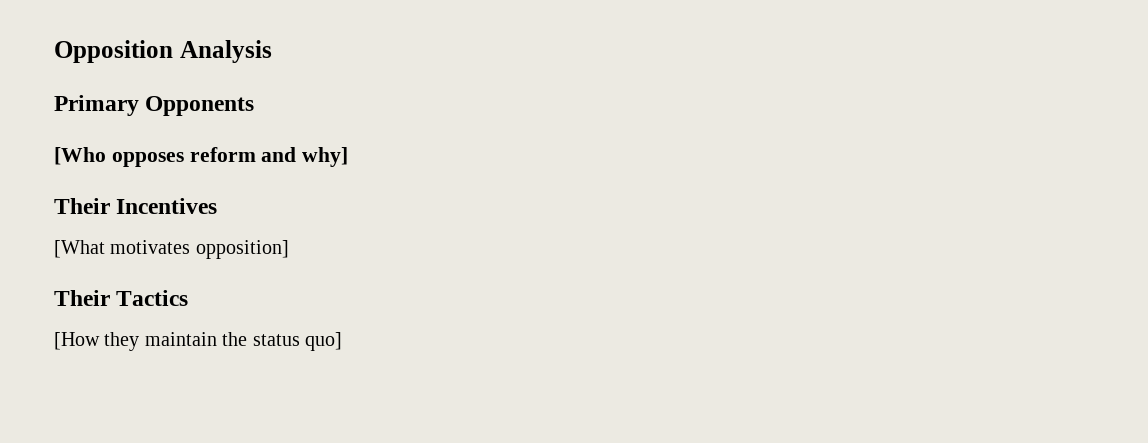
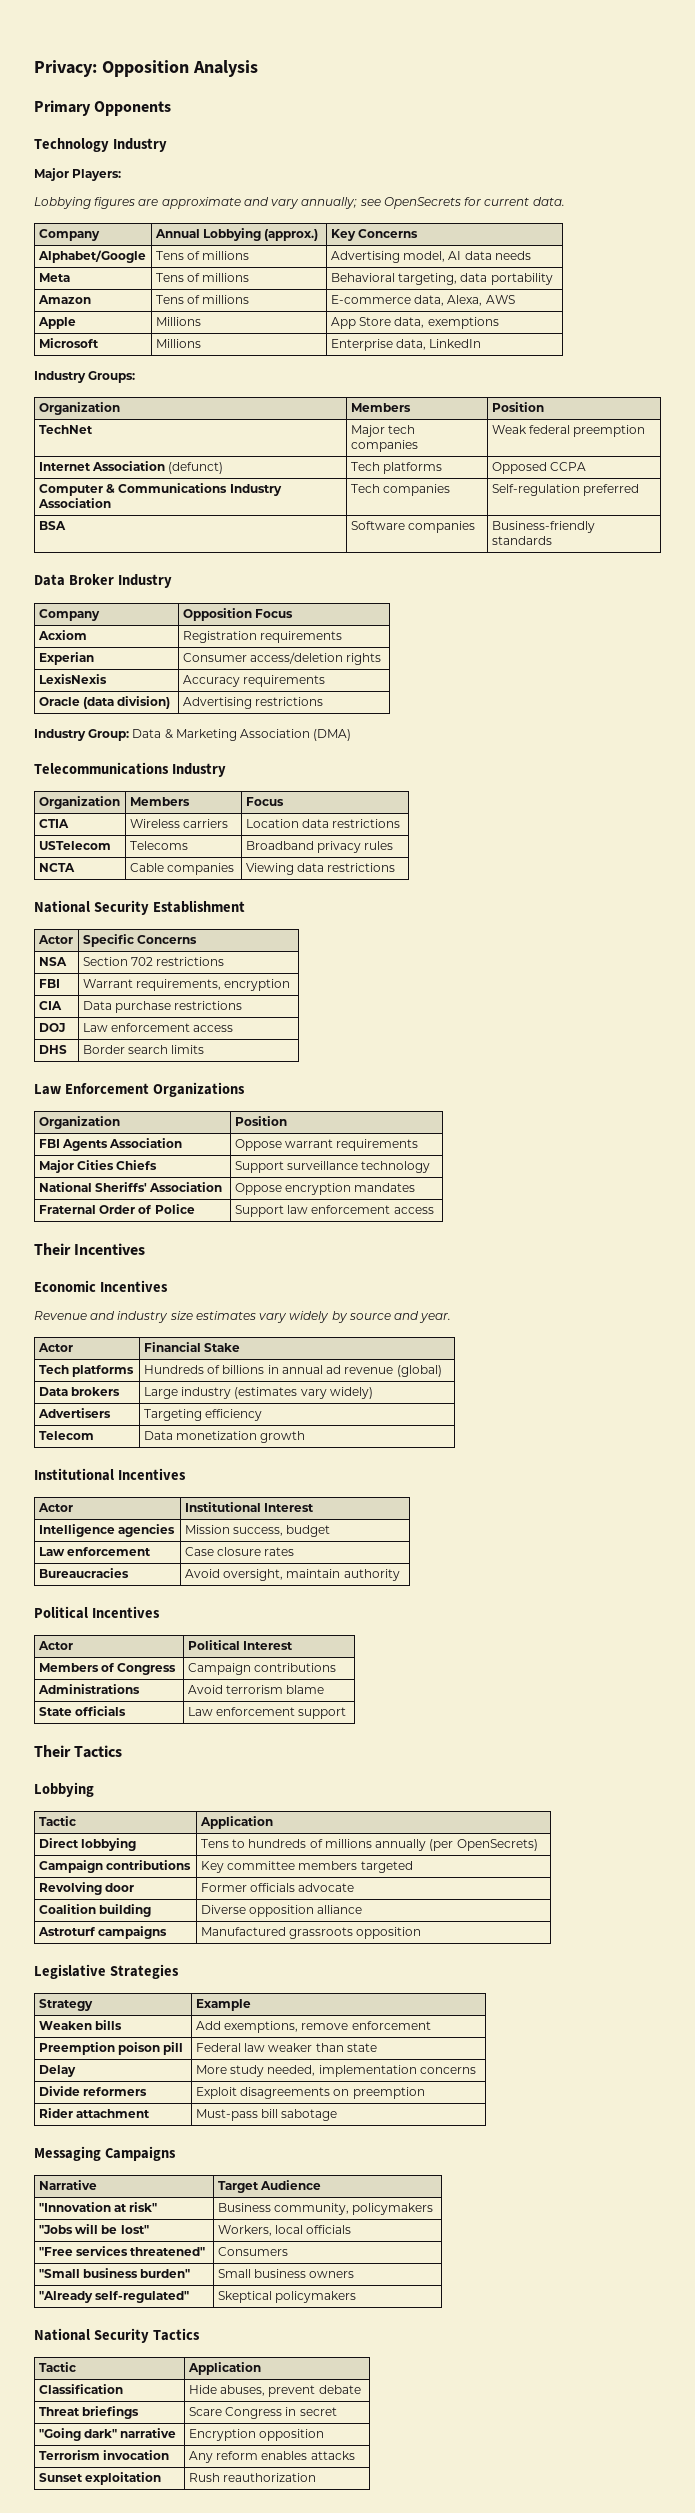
- Opposition Analysis
+ Privacy: Opposition Analysis
- [Who opposes reform and why]
+ Technology Industry
+ Major Players:
+ Lobbying figures are approximate and vary annually; see OpenSecrets for current data.
+ Company | Annual Lobbying (approx.) | Key Concerns
+ Alphabet/Google | Tens of millions | Advertising model, AI data needs
+ Meta | Tens of millions | Behavioral targeting, data portability
+ Amazon | Tens of millions | E-commerce data, Alexa, AWS
+ Apple | Millions | App Store data, exemptions
+ Microsoft | Millions | Enterprise data, LinkedIn
+ Industry Groups:
+ Organization | Members | Position
+ TechNet | Major tech companies | Weak federal preemption
+ Internet Association (defunct) | Tech platforms | Opposed CCPA
+ Computer & Communications Industry Association | Tech companies | Self-regulation preferred
+ BSA | Software companies | Business-friendly standards
+ Data Broker Industry
+ Company | Opposition Focus
+ Acxiom | Registration requirements
+ Experian | Consumer access/deletion rights
+ LexisNexis | Accuracy requirements
+ Oracle (data division) | Advertising restrictions
+ Industry Group: Data & Marketing Association (DMA)
+ Telecommunications Industry
+ Organization | Members | Focus
+ CTIA | Wireless carriers | Location data restrictions
+ USTelecom | Telecoms | Broadband privacy rules
+ NCTA | Cable companies | Viewing data restrictions
+ National Security Establishment
+ Actor | Specific Concerns
+ NSA | Section 702 restrictions
+ FBI | Warrant requirements, encryption
+ CIA | Data purchase restrictions
+ DOJ | Law enforcement access
+ DHS | Border search limits
+ Law Enforcement Organizations
+ Organization | Position
+ FBI Agents Association | Oppose warrant requirements
+ Major Cities Chiefs | Support surveillance technology
+ National Sheriffs' Association | Oppose encryption mandates
+ Fraternal Order of Police | Support law enforcement access
  Their Incentives
- [What motivates opposition]
+ Economic Incentives
+ Revenue and industry size estimates vary widely by source and year.
+ Actor | Financial Stake
+ Tech platforms | Hundreds of billions in annual ad revenue (global)
+ Data brokers | Large industry (estimates vary widely)
+ Advertisers | Targeting efficiency
+ Telecom | Data monetization growth
+ Institutional Incentives
+ Actor | Institutional Interest
+ Intelligence agencies | Mission success, budget
+ Law enforcement | Case closure rates
+ Bureaucracies | Avoid oversight, maintain authority
+ Political Incentives
+ Actor | Political Interest
+ Members of Congress | Campaign contributions
+ Administrations | Avoid terrorism blame
+ State officials | Law enforcement support
  Their Tactics
- [How they maintain the status quo]
+ Lobbying
+ Tactic | Application
+ Direct lobbying | Tens to hundreds of millions annually (per OpenSecrets)
+ Campaign contributions | Key committee members targeted
+ Revolving door | Former officials advocate
+ Coalition building | Diverse opposition alliance
+ Astroturf campaigns | Manufactured grassroots opposition
+ Legislative Strategies
+ Strategy | Example
+ Weaken bills | Add exemptions, remove enforcement
+ Preemption poison pill | Federal law weaker than state
+ Delay | More study needed, implementation concerns
+ Divide reformers | Exploit disagreements on preemption
+ Rider attachment | Must-pass bill sabotage
+ Messaging Campaigns
+ Narrative | Target Audience
+ "Innovation at risk" | Business community, policymakers
+ "Jobs will be lost" | Workers, local officials
+ "Free services threatened" | Consumers
+ "Small business burden" | Small business owners
+ "Already self-regulated" | Skeptical policymakers
+ National Security Tactics
+ Tactic | Application
+ Classification | Hide abuses, prevent debate
+ Threat briefings | Scare Congress in secret
+ "Going dark" narrative | Encryption opposition
+ Terrorism invocation | Any reform enables attacks
+ Sunset exploitation | Rush reauthorization

